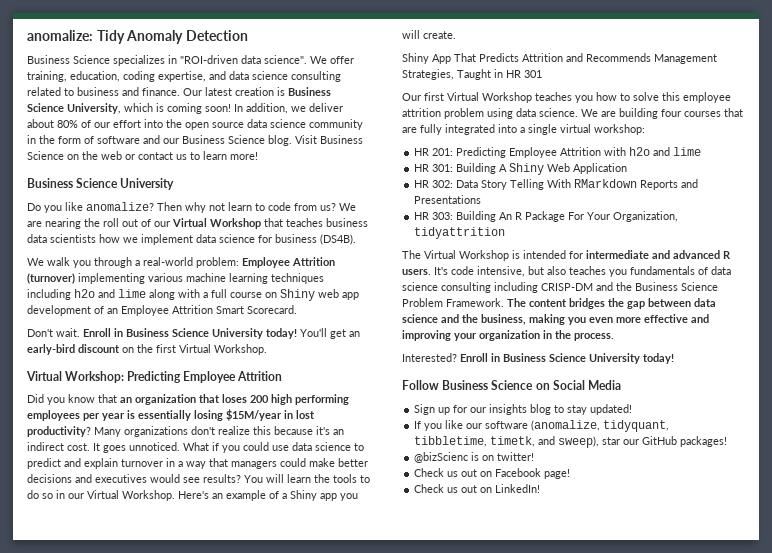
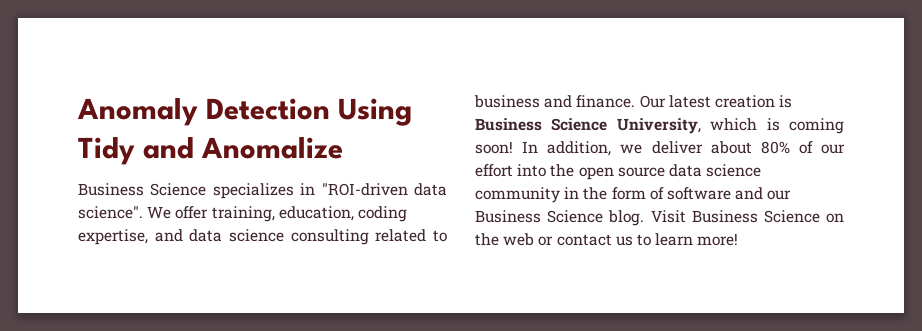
- anomalize: Tidy Anomaly Detection
+ Anomaly Detection Using Tidy and Anomalize
  Visit Business Science on the web or contact us to learn more!
- Business Science University
- Do you like anomalize? Then why not learn to code from us? We are nearing the roll out of our Virtual Workshop that teaches business data scientists how we implement data science for business (DS4B).
- We walk you through a real-world problem: Employee Attrition (turnover) implementing various machine learning techniques including h2o and lime along with a full course on Shiny web app development of an Employee Attrition Smart Scorecard.
- Don't wait. Enroll in Business Science University today! You'll get an early-bird discount on the first Virtual Workshop.
- Virtual Workshop: Predicting Employee Attrition
- Did you know that an organization that loses 200 high performing employees per year is essentially losing $15M/year in lost productivity? Many organizations don't realize this because it's an indirect cost. It goes unnoticed. What if you could use data science to predict and explain turnover in a way that managers could make better decisions and executives would see results? You will learn the tools to do so in our Virtual Workshop. Here's an example of a Shiny app you will create.
- Shiny App That Predicts Attrition and Recommends Management Strategies, Taught in HR 301
- Our first Virtual Workshop teaches you how to solve this employee attrition problem using data science. We are building four courses that are fully integrated into a single virtual workshop:
- HR 201: Predicting Employee Attrition with h2o and lime
- HR 301: Building A Shiny Web Application
- HR 302: Data Story Telling With RMarkdown Reports and Presentations
- HR 303: Building An R Package For Your Organization, tidyattrition
- The Virtual Workshop is intended for intermediate and advanced R users. It's code intensive, but also teaches you fundamentals of data science consulting including CRISP-DM and the Business Science Problem Framework. The content bridges the gap between data science and the business, making you even more effective and improving your organization in the process.
- Interested? Enroll in Business Science University today!
- Follow Business Science on Social Media
- Sign up for our insights blog to stay updated!
- If you like our software (anomalize, tidyquant, tibbletime, timetk, and sweep), star our GitHub packages!
- @bizScienc is on twitter!
- Check us out on Facebook page!
- Check us out on LinkedIn!

